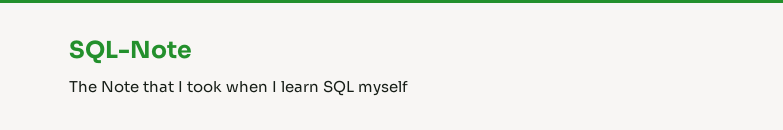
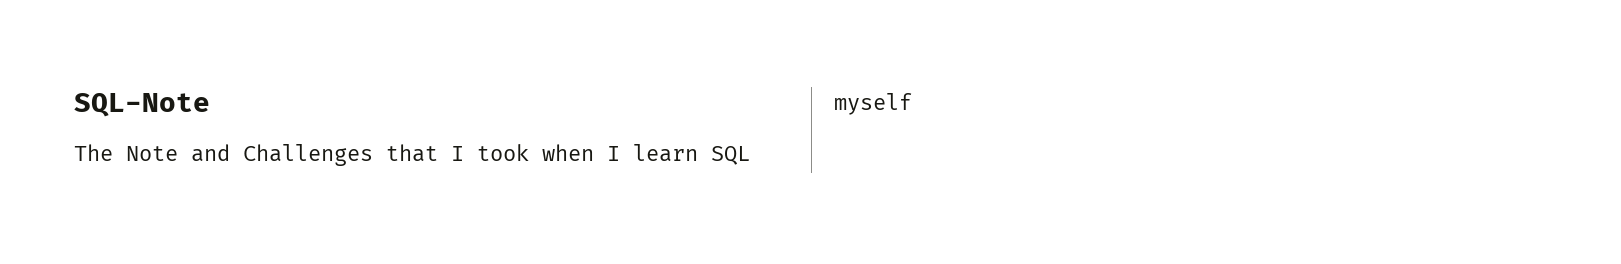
- The Note that I took when I learn SQL myself
+ The Note and Challenges that I took when I learn SQL myself

